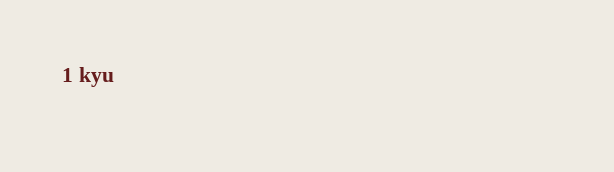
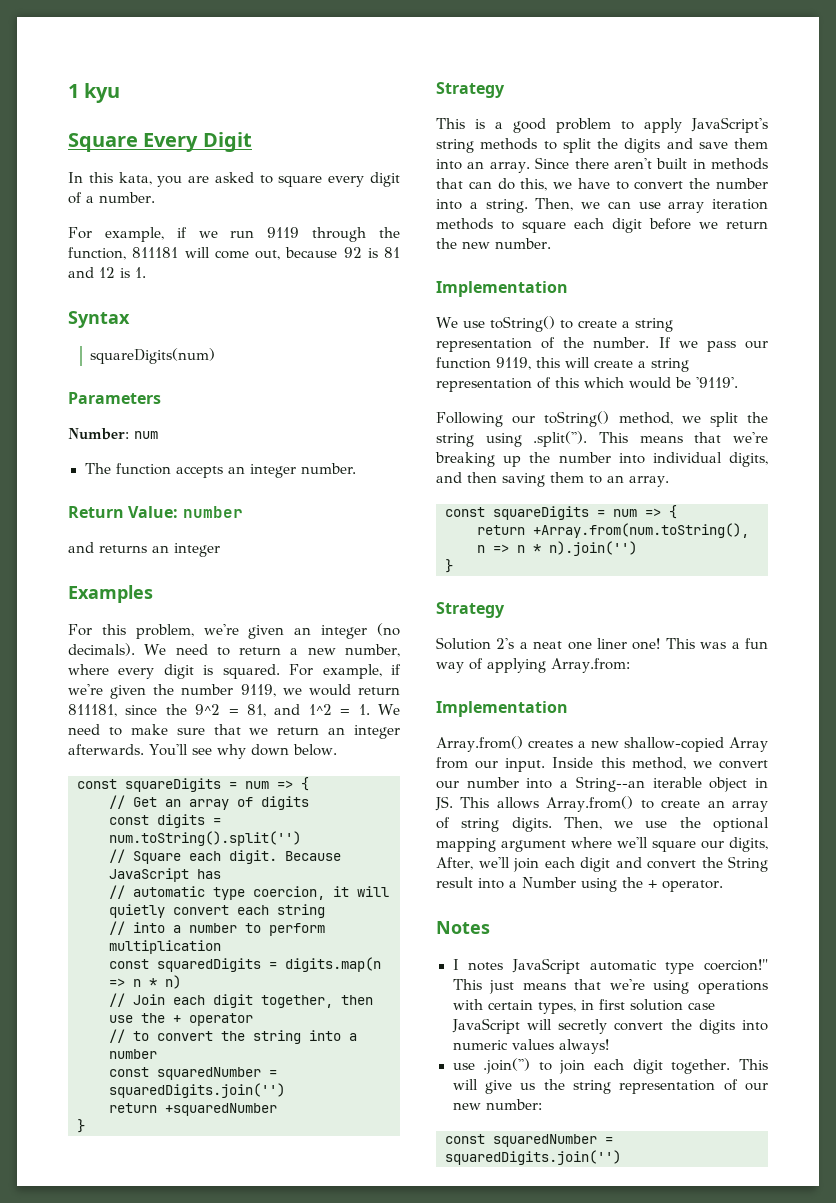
+ Square Every Digit
+ In this kata, you are asked to square every digit of a number.
+ For example, if we run 9119 through the function, 811181 will come out, because 92 is 81 and 12 is 1.
+ Syntax
+ squareDigits(num)
+ Parameters
+ Number: num
+ The function accepts an integer number.
+ Return Value: number
+ and returns an integer
+ Examples
+ For this problem, we're given an integer (no decimals). We need to return a new number, where every digit is squared. For example, if we're given the number 9119, we would return 811181, since the 9^2 = 81, and 1^2 = 1. We need to make sure that we return an integer afterwards. You'll see why down below.
+ const squareDigits = num => {
+ // Get an array of digits
+ const digits = num.toString().split('')
+ // Square each digit. Because JavaScript has
+ // automatic type coercion, it will quietly convert each string
+ // into a number to perform multiplication
+ const squaredDigits = digits.map(n => n * n)
+ // Join each digit together, then use the + operator
+ // to convert the string into a number
+ const squaredNumber = squaredDigits.join('')
+ return +squaredNumber
+ }
+ Strategy
+ This is a good problem to apply JavaScript's string methods to split the digits and save them into an array. Since there aren't built in methods that can do this, we have to convert the number into a string. Then, we can use array iteration methods to square each digit before we return the new number.
+ Implementation
+ We use toString() to create a string representation of the number. If we pass our function 9119, this will create a string representation of this which would be '9119'.
+ Following our toString() method, we split the string using .split(''). This means that we're breaking up the number into individual digits, and then saving them to an array.
+ const squareDigits = num => {
+ return +Array.from(num.toString(), n => n * n).join('')
+ }
+ Strategy
+ Solution 2's a neat one liner one! This was a fun way of applying Array.from:
+ Implementation
+ Array.from() creates a new shallow-copied Array from our input. Inside this method, we convert our number into a String--an iterable object in JS. This allows Array.from() to create an array of string digits. Then, we use the optional mapping argument where we'll square our digits, After, we'll join each digit and convert the String result into a Number using the + operator.
+ Notes
+ I notes JavaScript automatic type coercion!" This just means that we're using operations with certain types, in first solution case JavaScript will secretly convert the digits into numeric values always!
+ use .join('') to join each digit together. This will give us the string representation of our new number:
+ const squaredNumber = squaredDigits.join('')

